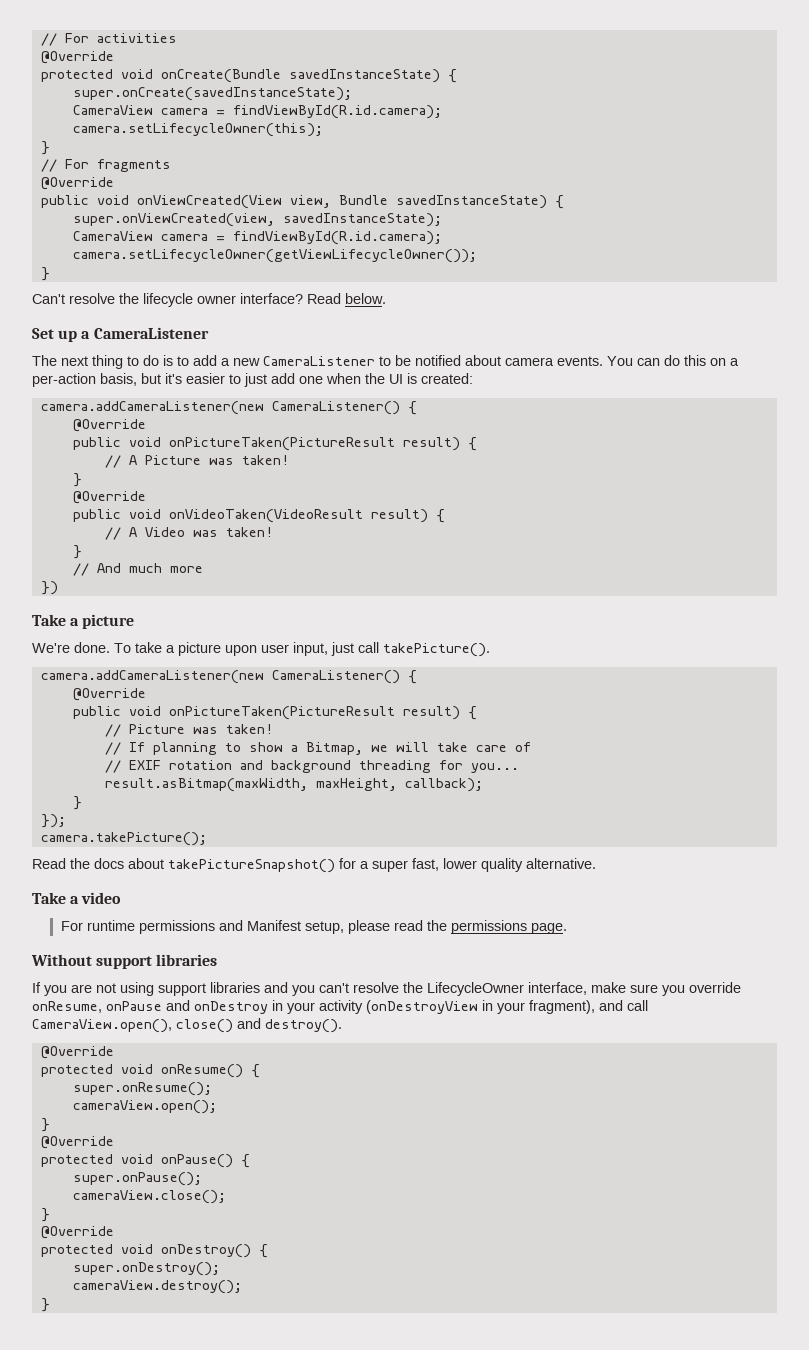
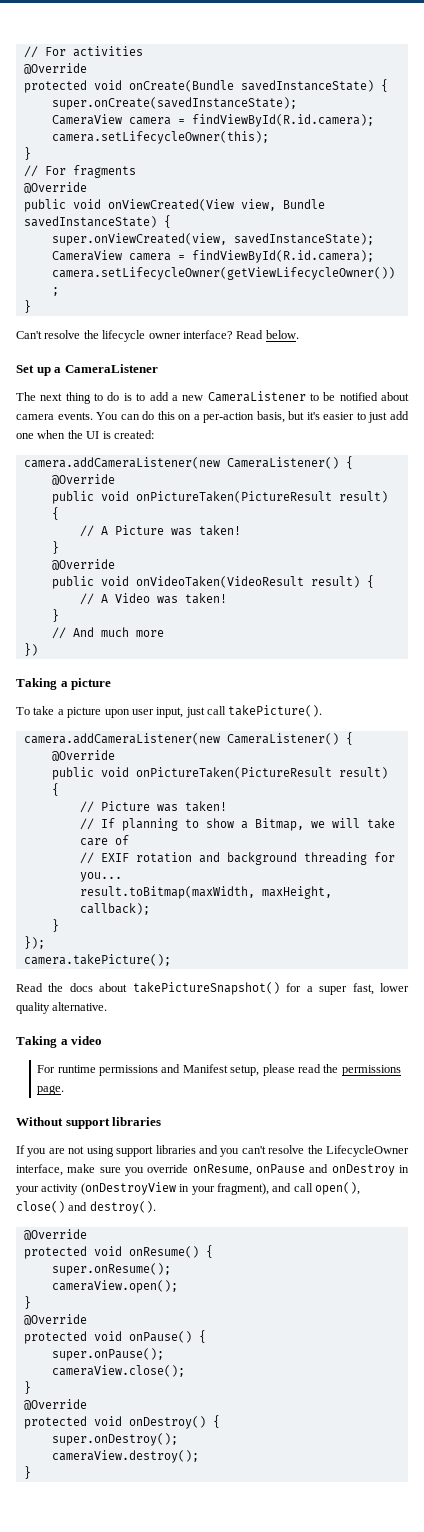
- Take a picture
+ Taking a picture
- We're done.
- result.asBitmap(maxWidth, maxHeight, callback);
+ result.toBitmap(maxWidth, maxHeight, callback);
- Take a video
+ Taking a video
- If you are not using support libraries and you can't resolve the LifecycleOwner interface, make sure you override onResume, onPause and onDestroy in your activity (onDestroyView in your fragment), and call CameraView.open(), close() and destroy().
+ If you are not using support libraries and you can't resolve the LifecycleOwner interface, make sure you override onResume, onPause and onDestroy in your activity (onDestroyView in your fragment), and call open(), close() and destroy().

